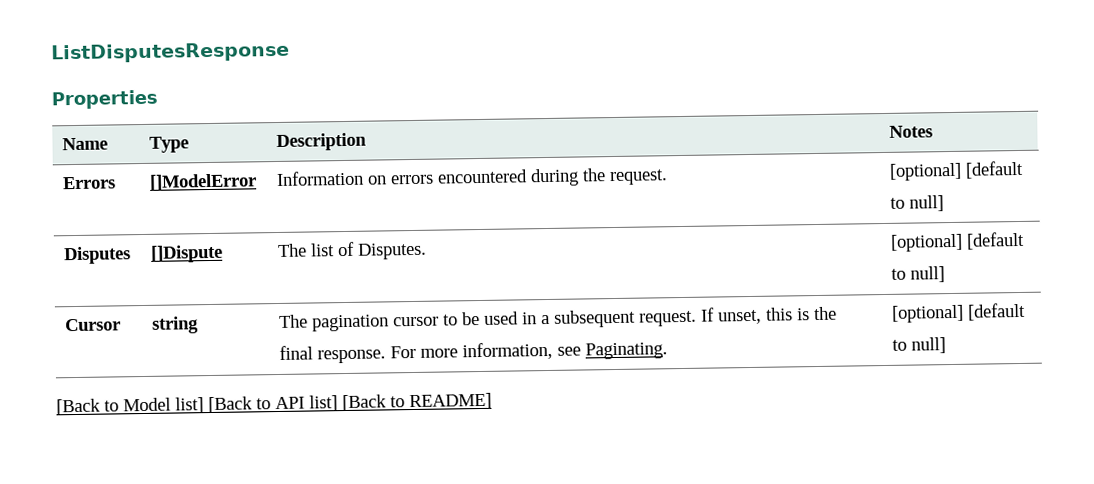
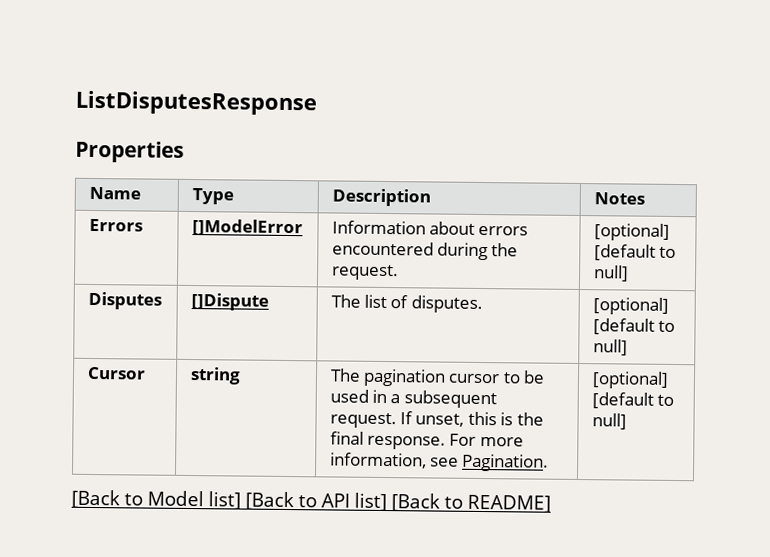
- Errors | []ModelError | Information on errors encountered during the request. | [optional] [default to null]
+ Errors | []ModelError | Information about errors encountered during the request. | [optional] [default to null]
- Disputes | []Dispute | The list of Disputes. | [optional] [default to null]
+ Disputes | []Dispute | The list of disputes. | [optional] [default to null]
- Cursor | string | The pagination cursor to be used in a subsequent request. If unset, this is the final response. For more information, see Paginating. | [optional] [default to null]
+ Cursor | string | The pagination cursor to be used in a subsequent request. If unset, this is the final response. For more information, see Pagination. | [optional] [default to null]

